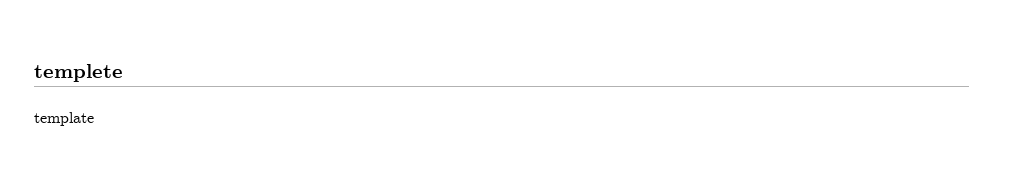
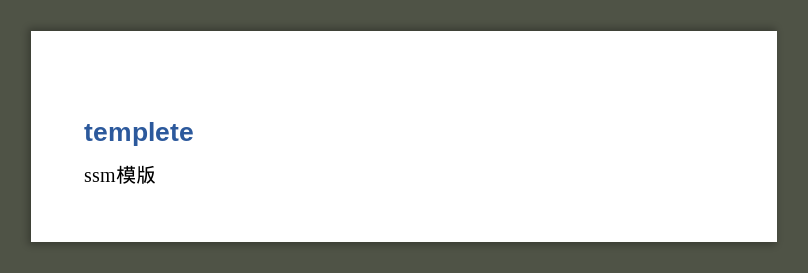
- template
+ ssm模版

